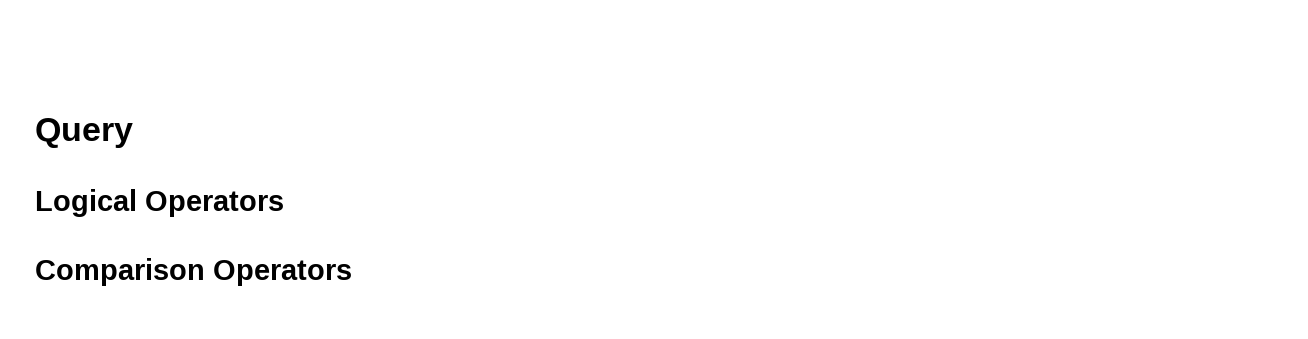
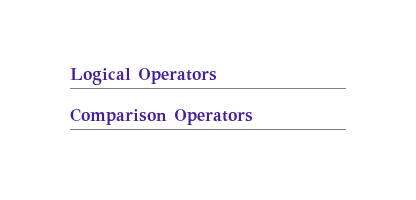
- Query

